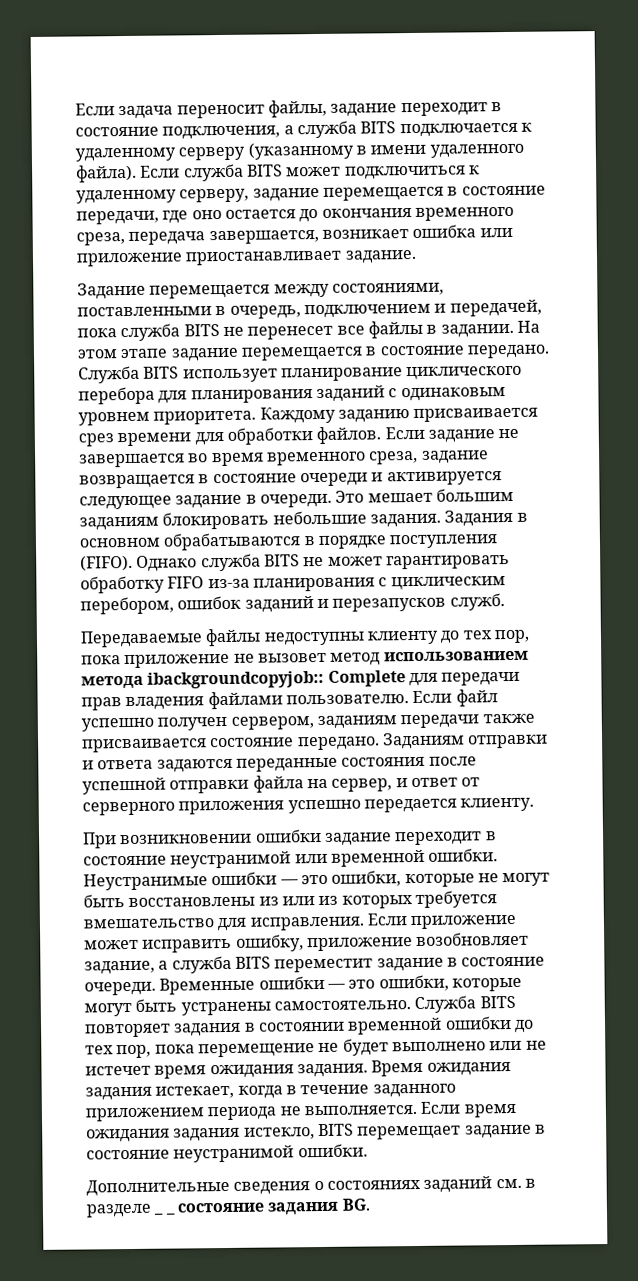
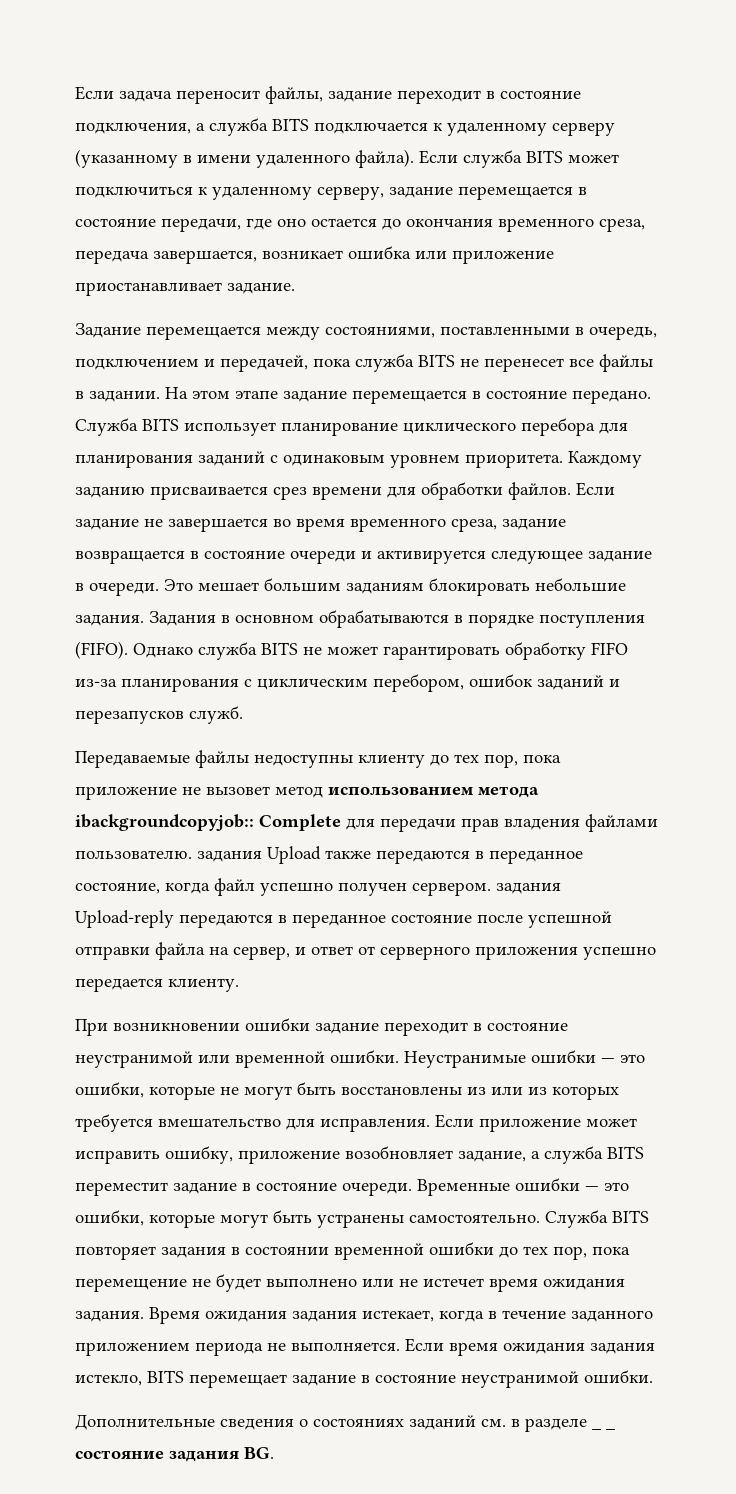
- Передаваемые файлы недоступны клиенту до тех пор, пока приложение не вызовет метод использованием метода ibackgroundcopyjob:: Complete для передачи прав владения файлами пользователю. Если файл успешно получен сервером, заданиям передачи также присваивается состояние передано. Заданиям отправки и ответа задаются переданные состояния после успешной отправки файла на сервер, и ответ от серверного приложения успешно передается клиенту.
+ Передаваемые файлы недоступны клиенту до тех пор, пока приложение не вызовет метод использованием метода ibackgroundcopyjob:: Complete для передачи прав владения файлами пользователю. задания Upload также передаются в переданное состояние, когда файл успешно получен сервером. задания Upload-reply передаются в переданное состояние после успешной отправки файла на сервер, и ответ от серверного приложения успешно передается клиенту.

